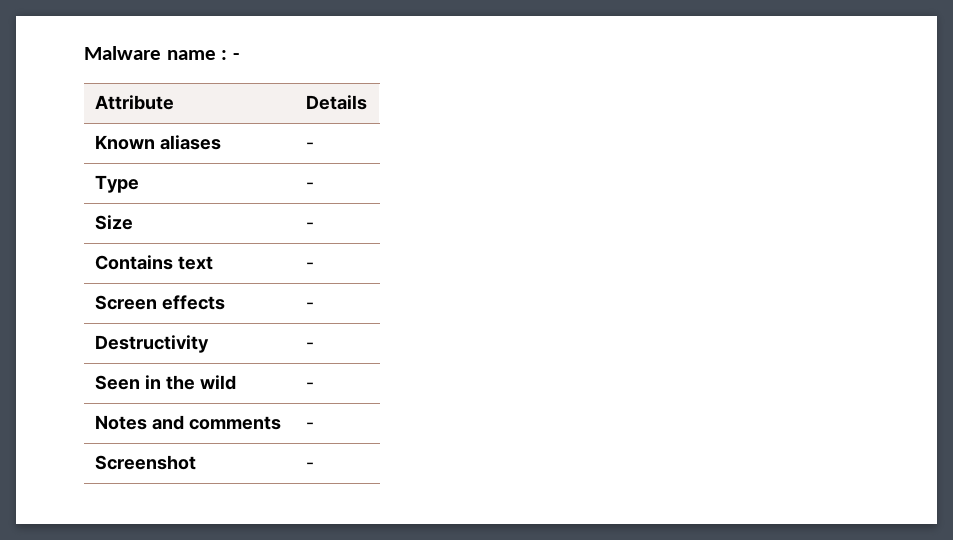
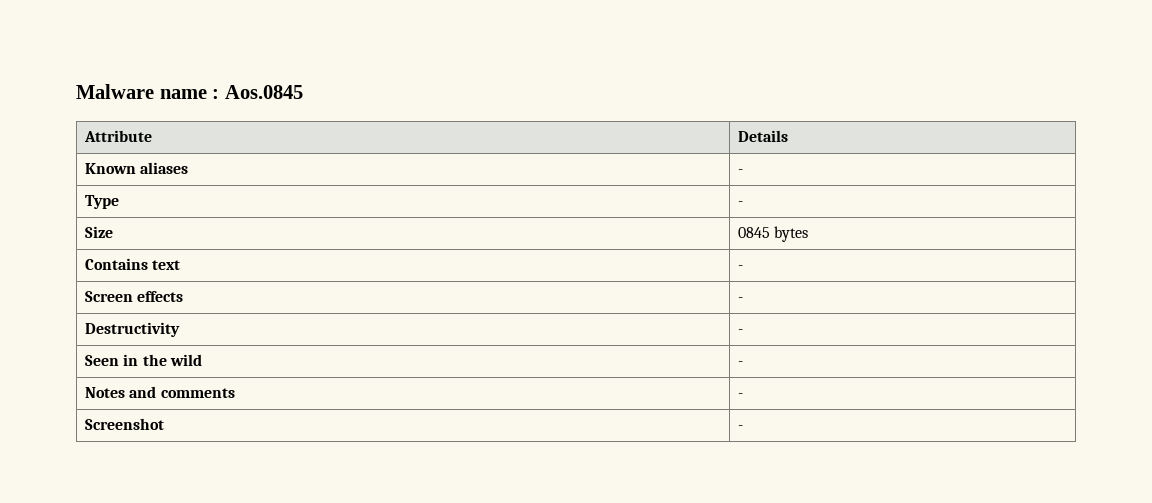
- Malware name : -
+ Malware name : Aos.0845
- Size | -
+ Size | 0845 bytes

